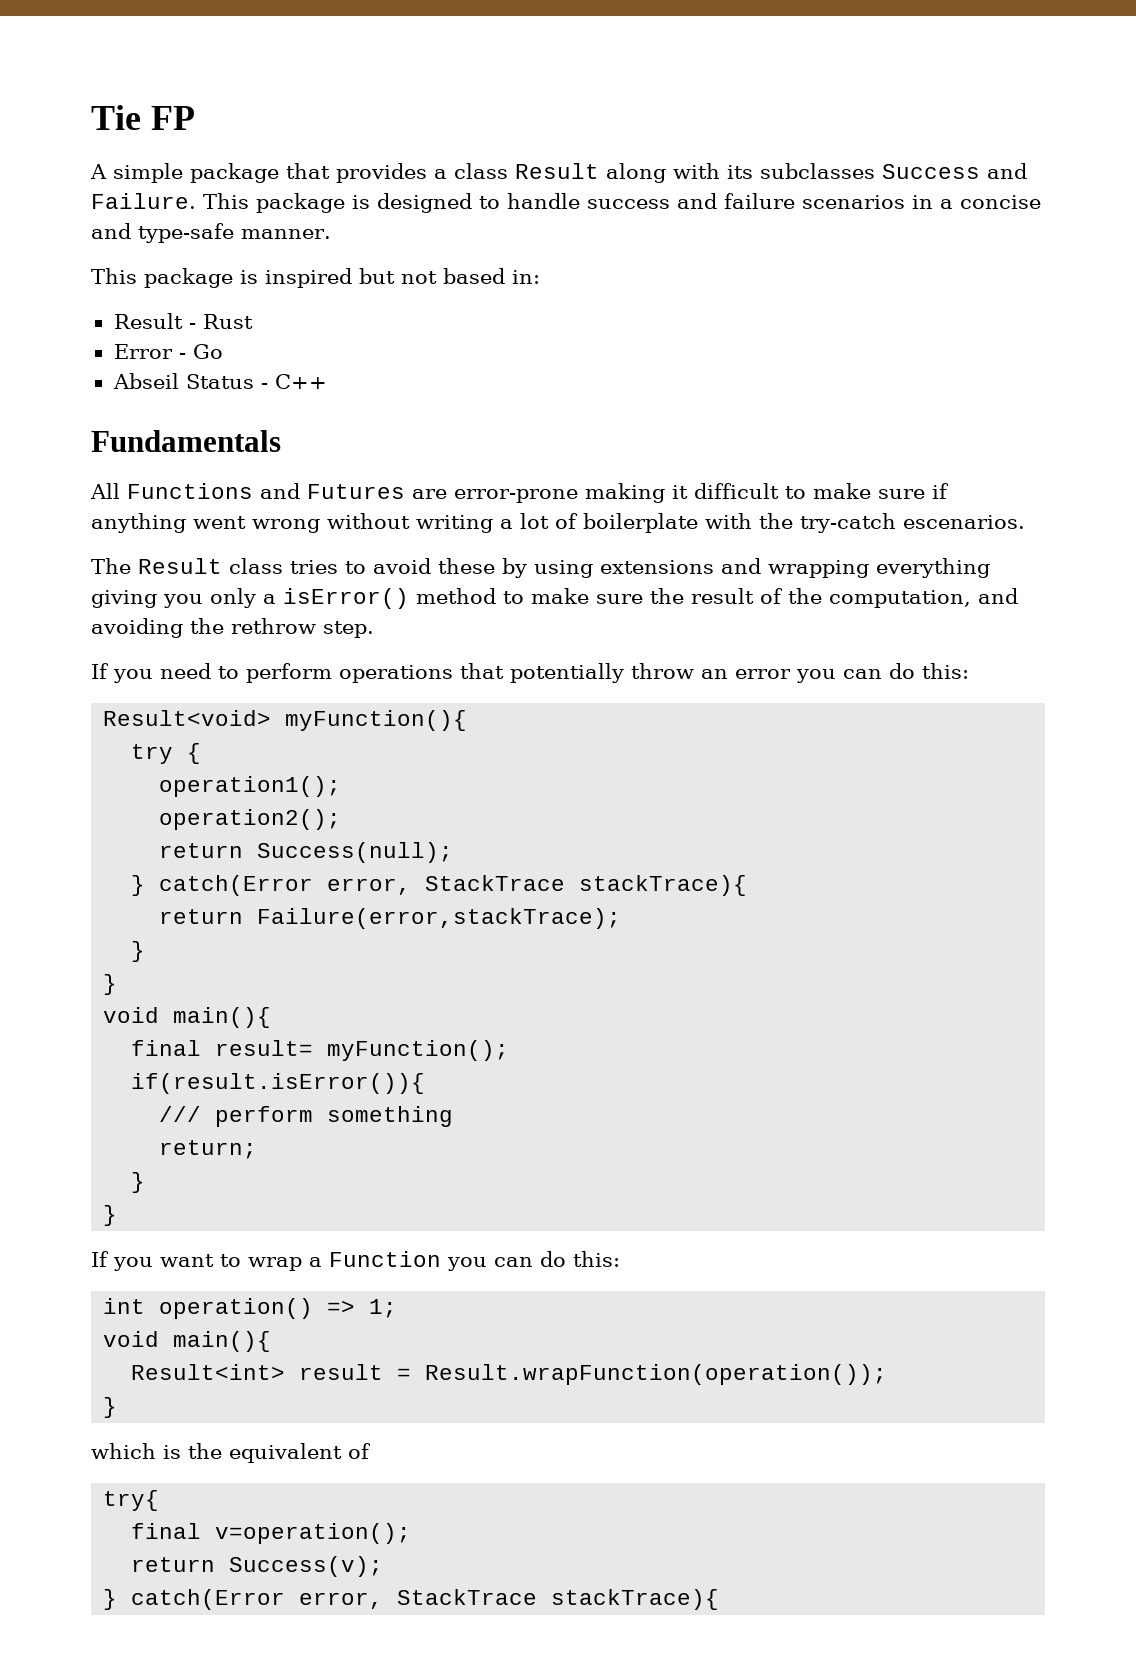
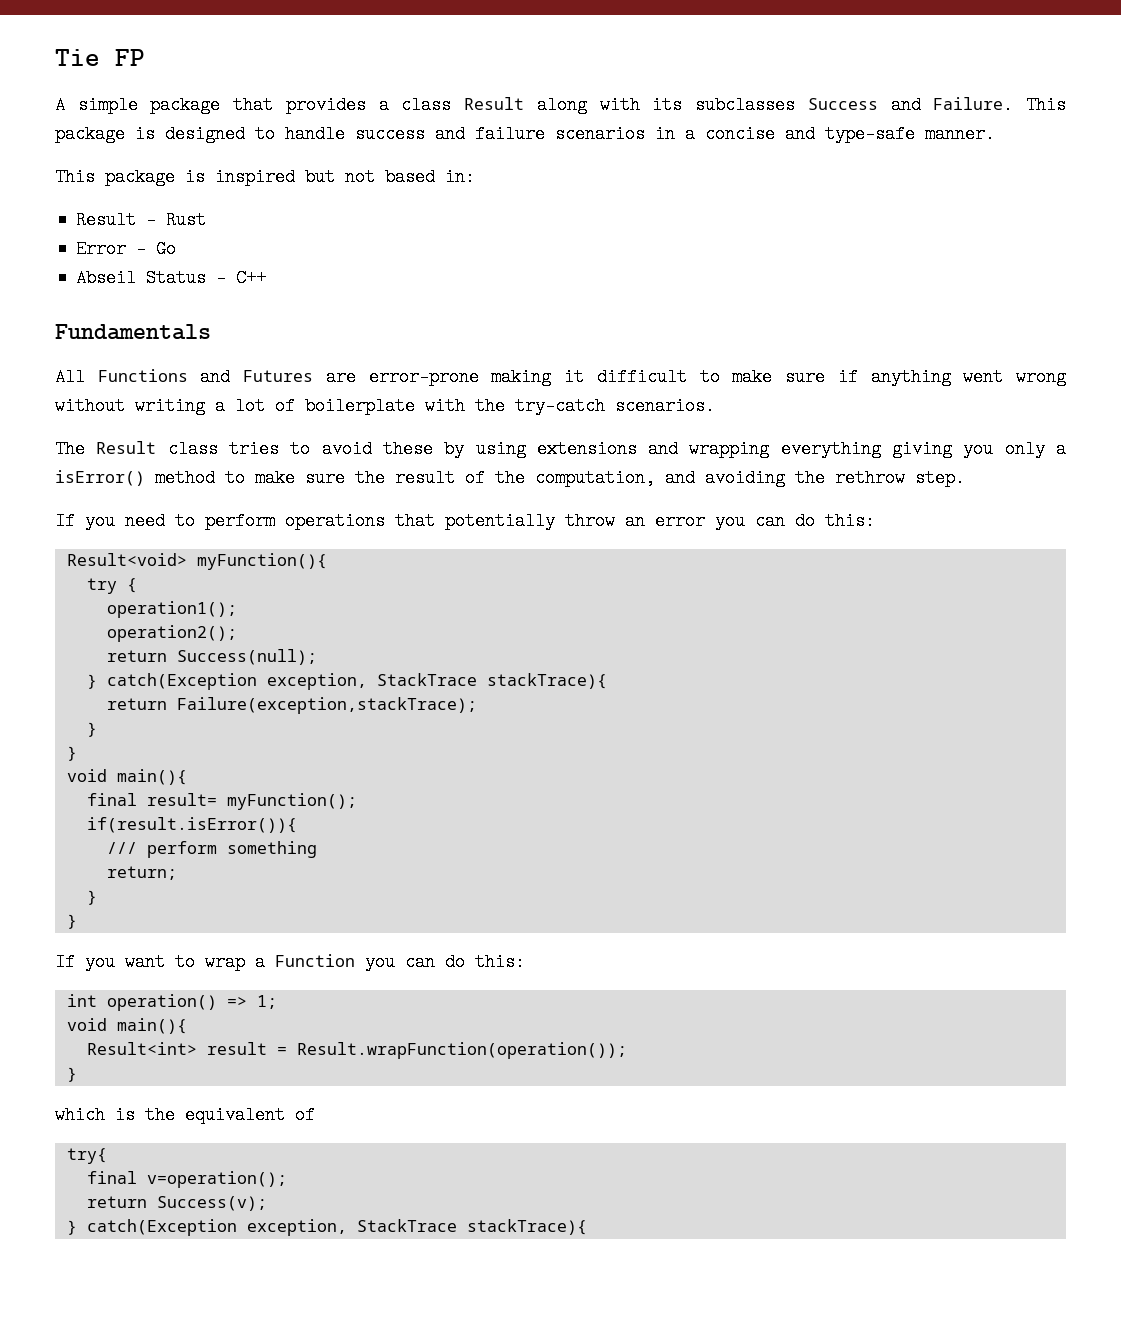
- All Functions and Futures are error-prone making it difficult to make sure if anything went wrong without writing a lot of boilerplate with the try-catch escenarios.
+ All Functions and Futures are error-prone making it difficult to make sure if anything went wrong without writing a lot of boilerplate with the try-catch scenarios.
  return Success(null);
- } catch(Error error, StackTrace stackTrace){
+ } catch(Exception exception, StackTrace stackTrace){
- return Failure(error,stackTrace);
+ return Failure(exception,stackTrace);
  return Success(v);
- } catch(Error error, StackTrace stackTrace){
+ } catch(Exception exception, StackTrace stackTrace){

